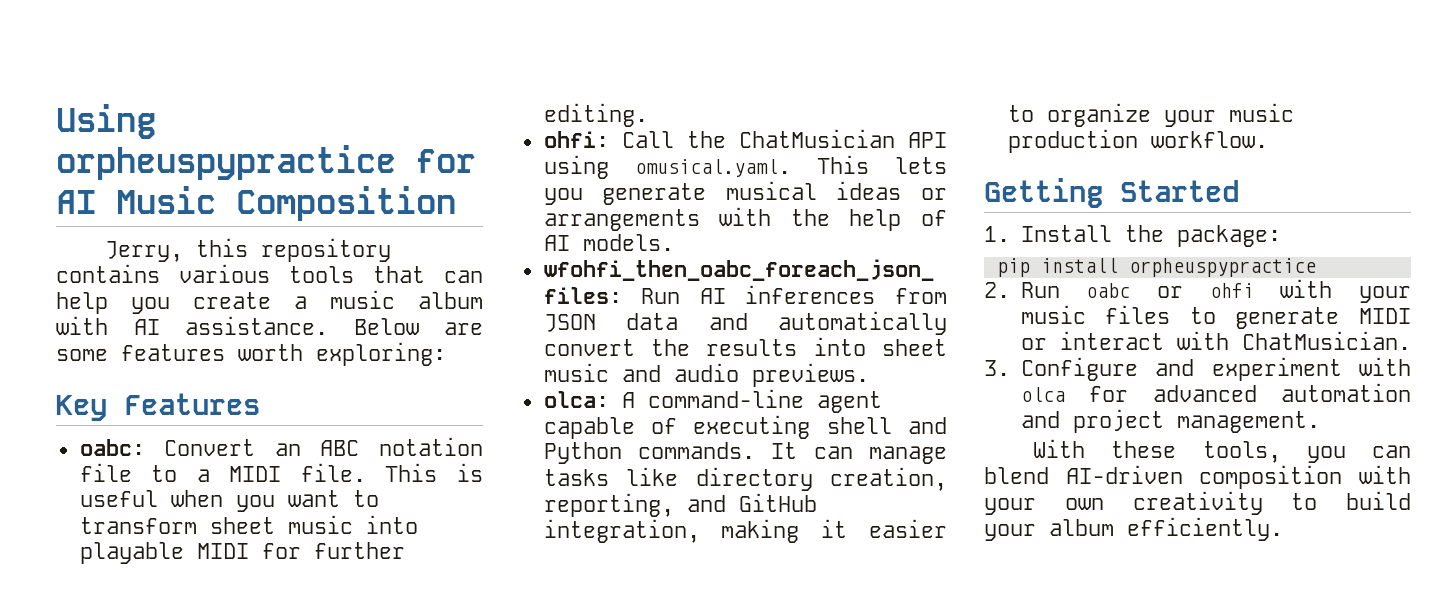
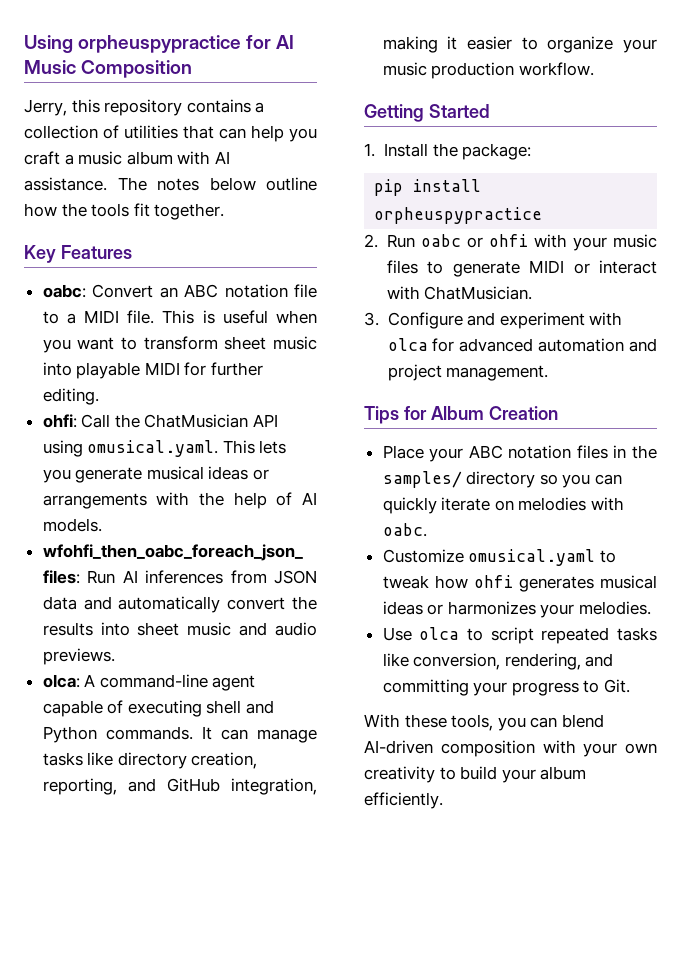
- Jerry, this repository contains various tools that can help you create a music album with AI assistance.
+ Jerry, this repository contains a collection of utilities that can help you craft a music album with AI assistance.
- Below are some features worth exploring:
+ The notes below outline how the tools fit together.
+ Tips for Album Creation
+ Place your ABC notation files in the samples/ directory so you can quickly iterate on melodies with oabc.
+ Customize omusical.yaml to tweak how ohfi generates musical ideas or harmonizes your melodies.
+ Use olca to script repeated tasks like conversion, rendering, and committing your progress to Git.

